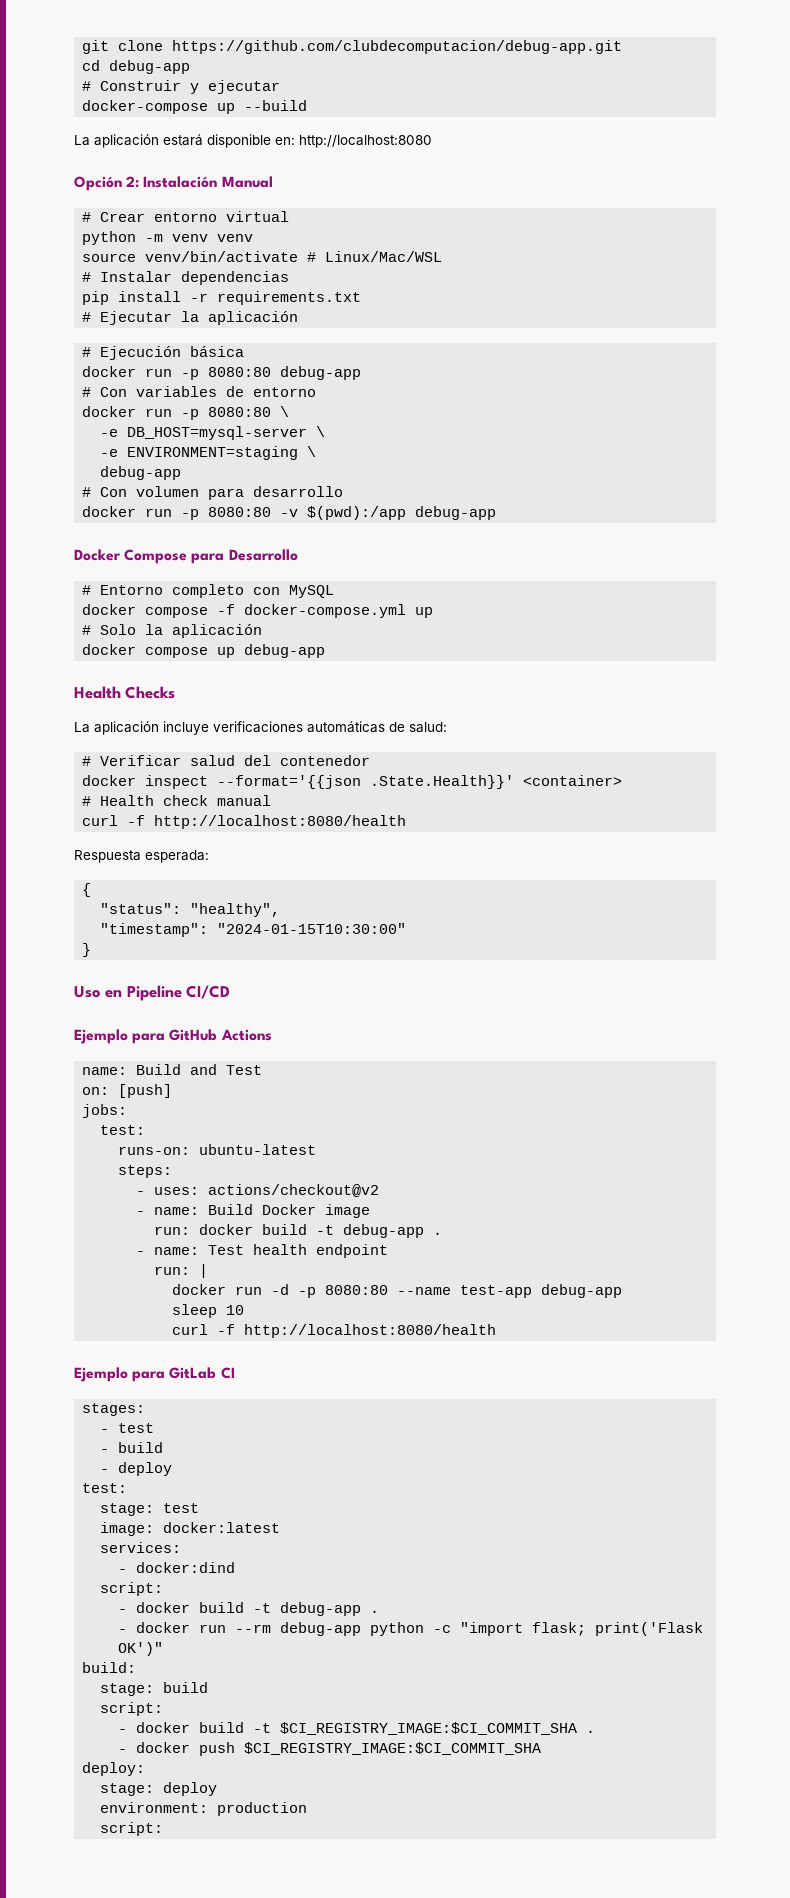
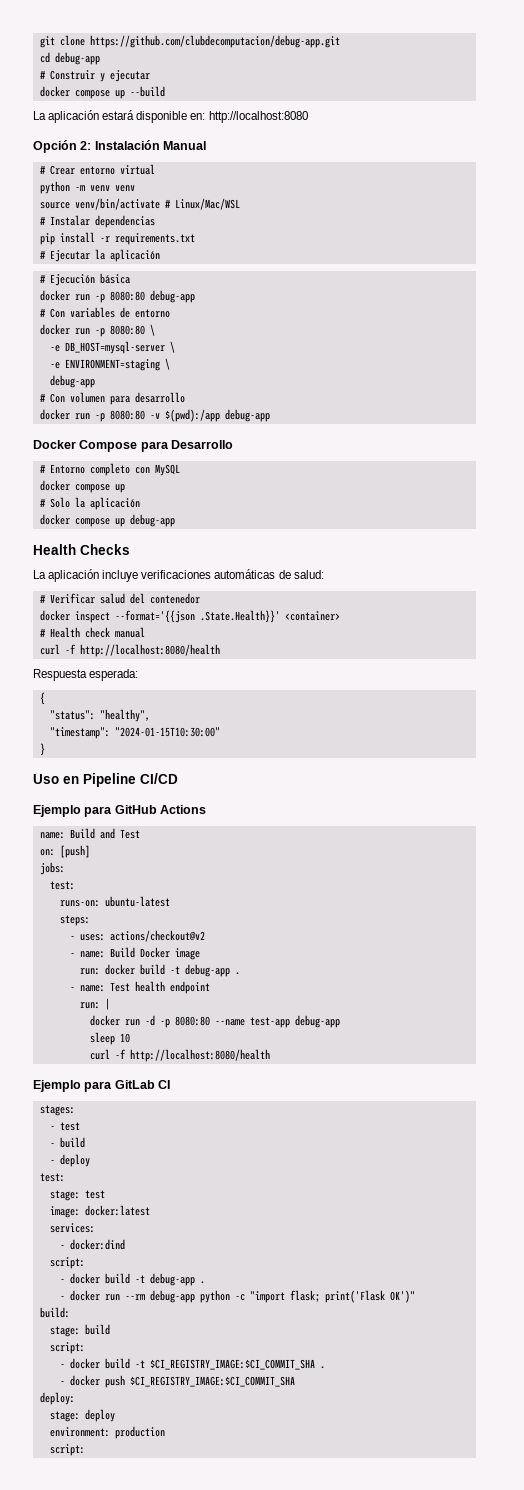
- docker-compose up --build
+ docker compose up --build
  # Entorno completo con MySQL
- docker compose -f docker-compose.yml up
+ docker compose up

